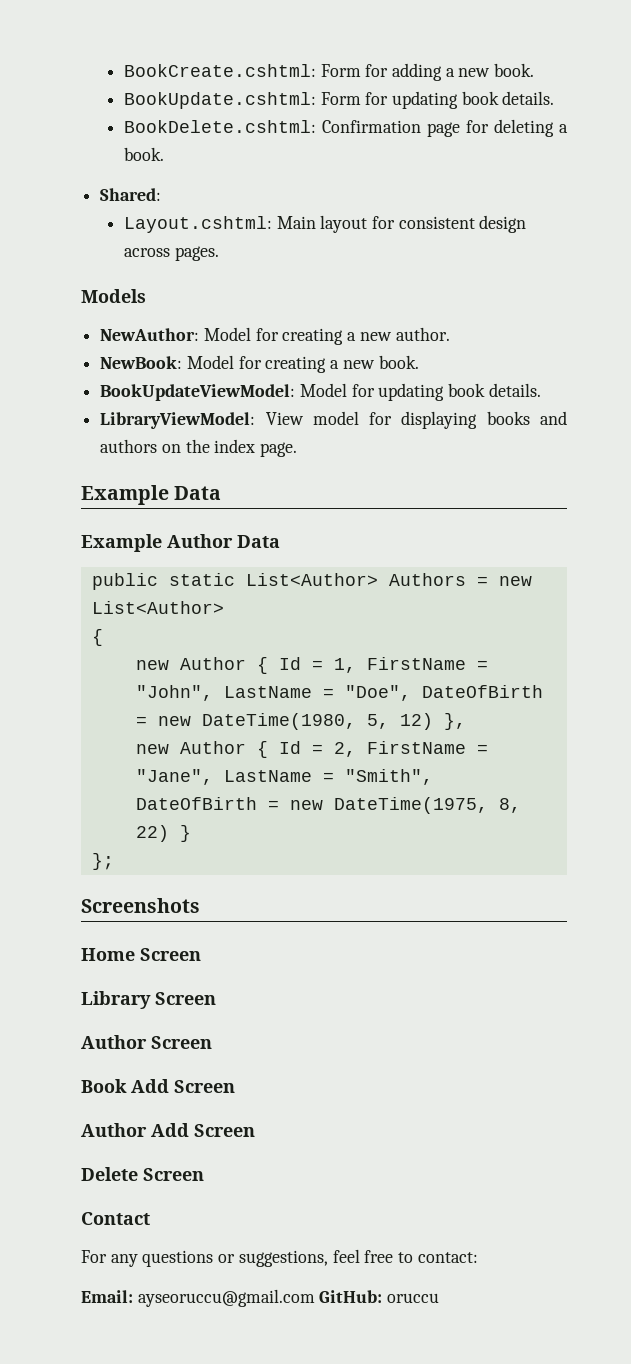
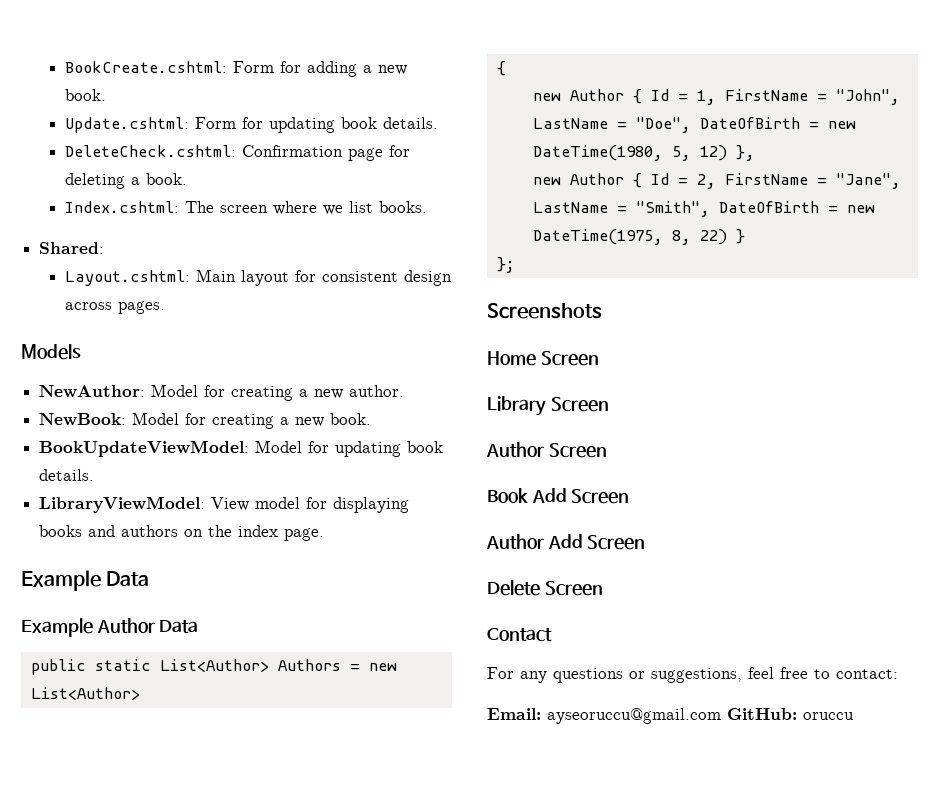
- BookUpdate.cshtml: Form for updating book details.
+ Update.cshtml: Form for updating book details.
- BookDelete.cshtml: Confirmation page for deleting a book.
+ DeleteCheck.cshtml: Confirmation page for deleting a book.
+ Index.cshtml: The screen where we list books.

